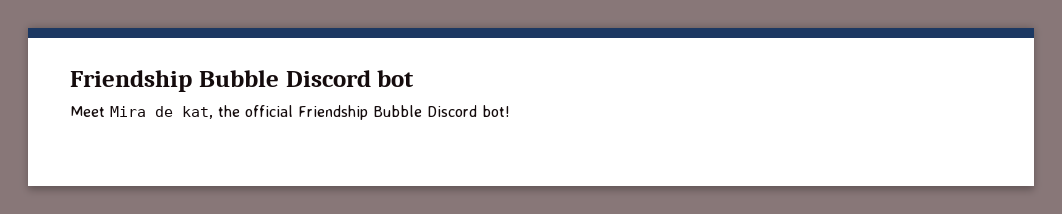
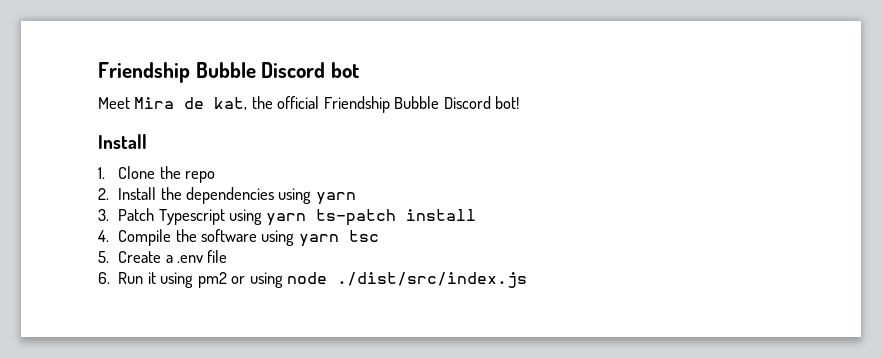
  Meet Mira de kat, the official Friendship Bubble Discord bot!
+ Install
+ 1. Clone the repo
+ 2. Install the dependencies using yarn
+ 3. Patch Typescript using yarn ts-patch install
+ 4. Compile the software using yarn tsc
+ 5. Create a .env file
+ 6. Run it using pm2 or using node ./dist/src/index.js

